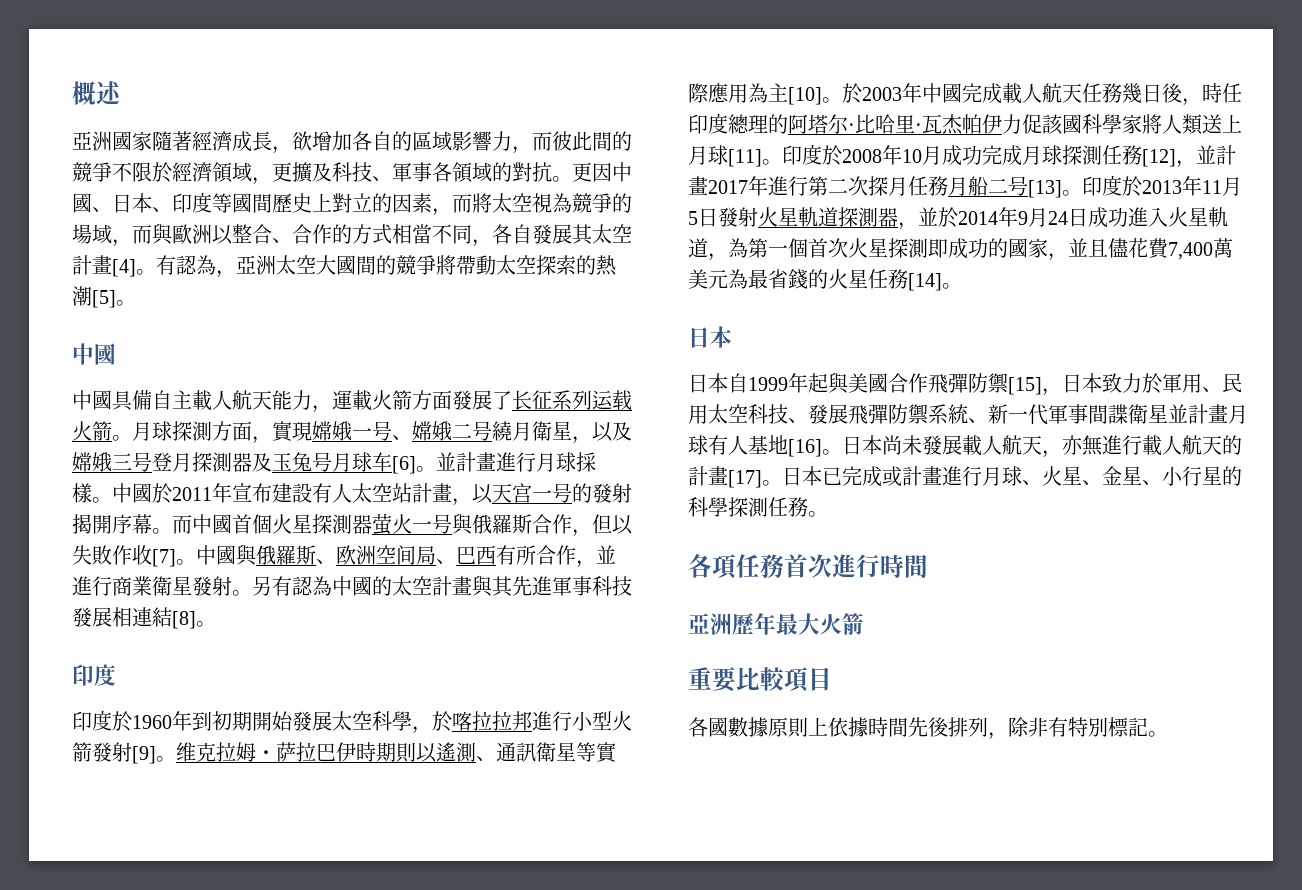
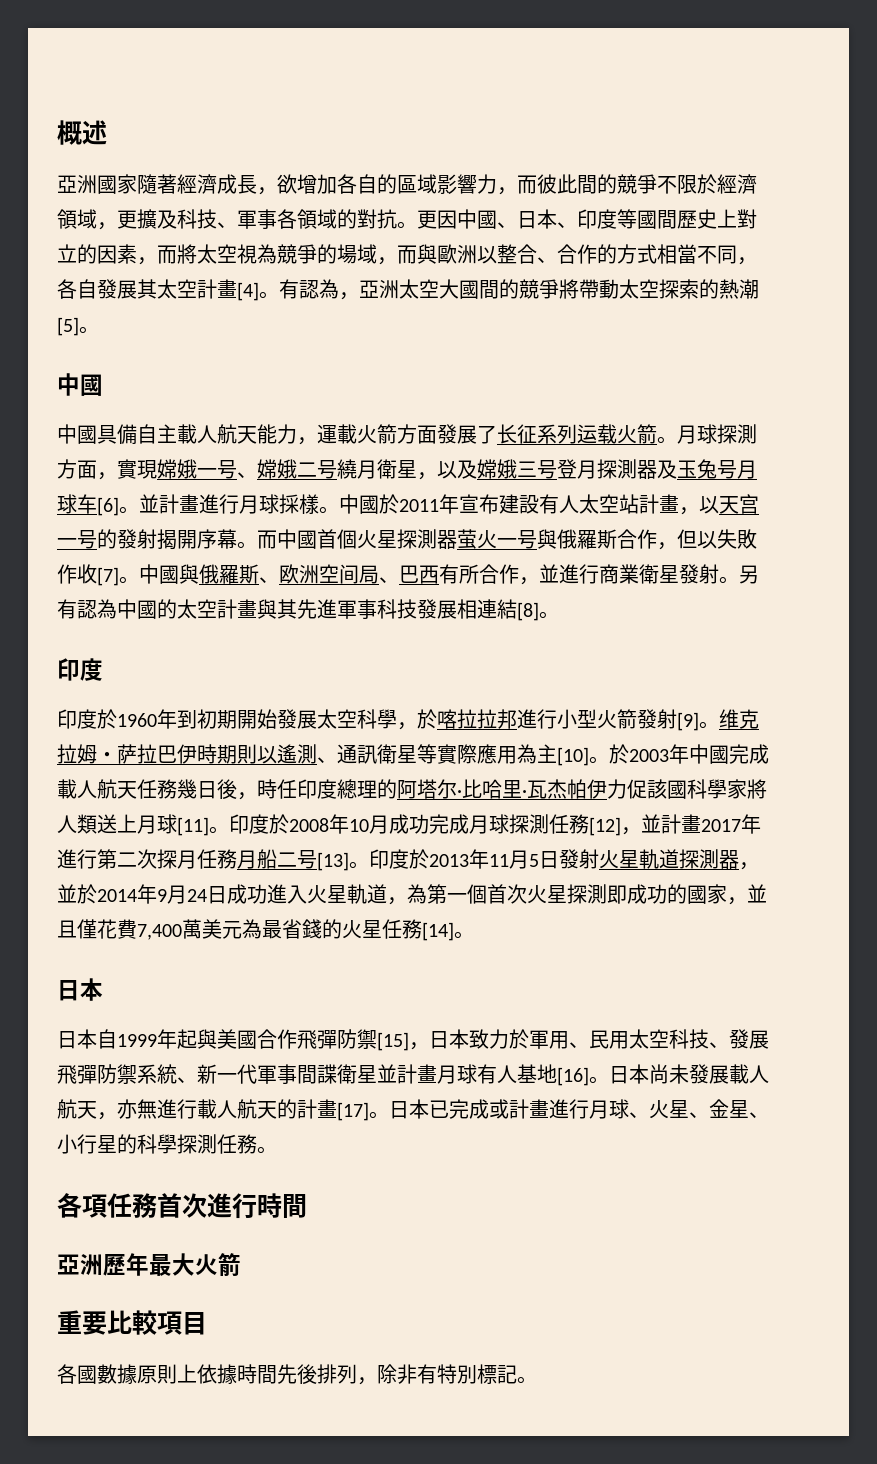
- 印度於2013年11月5日發射火星軌道探測器，並於2014年9月24日成功進入火星軌道，為第一個首次火星探測即成功的國家，並且儘花費7,400萬美元為最省錢的火星任務[14]。
+ 印度於2013年11月5日發射火星軌道探測器，並於2014年9月24日成功進入火星軌道，為第一個首次火星探測即成功的國家，並且僅花費7,400萬美元為最省錢的火星任務[14]。

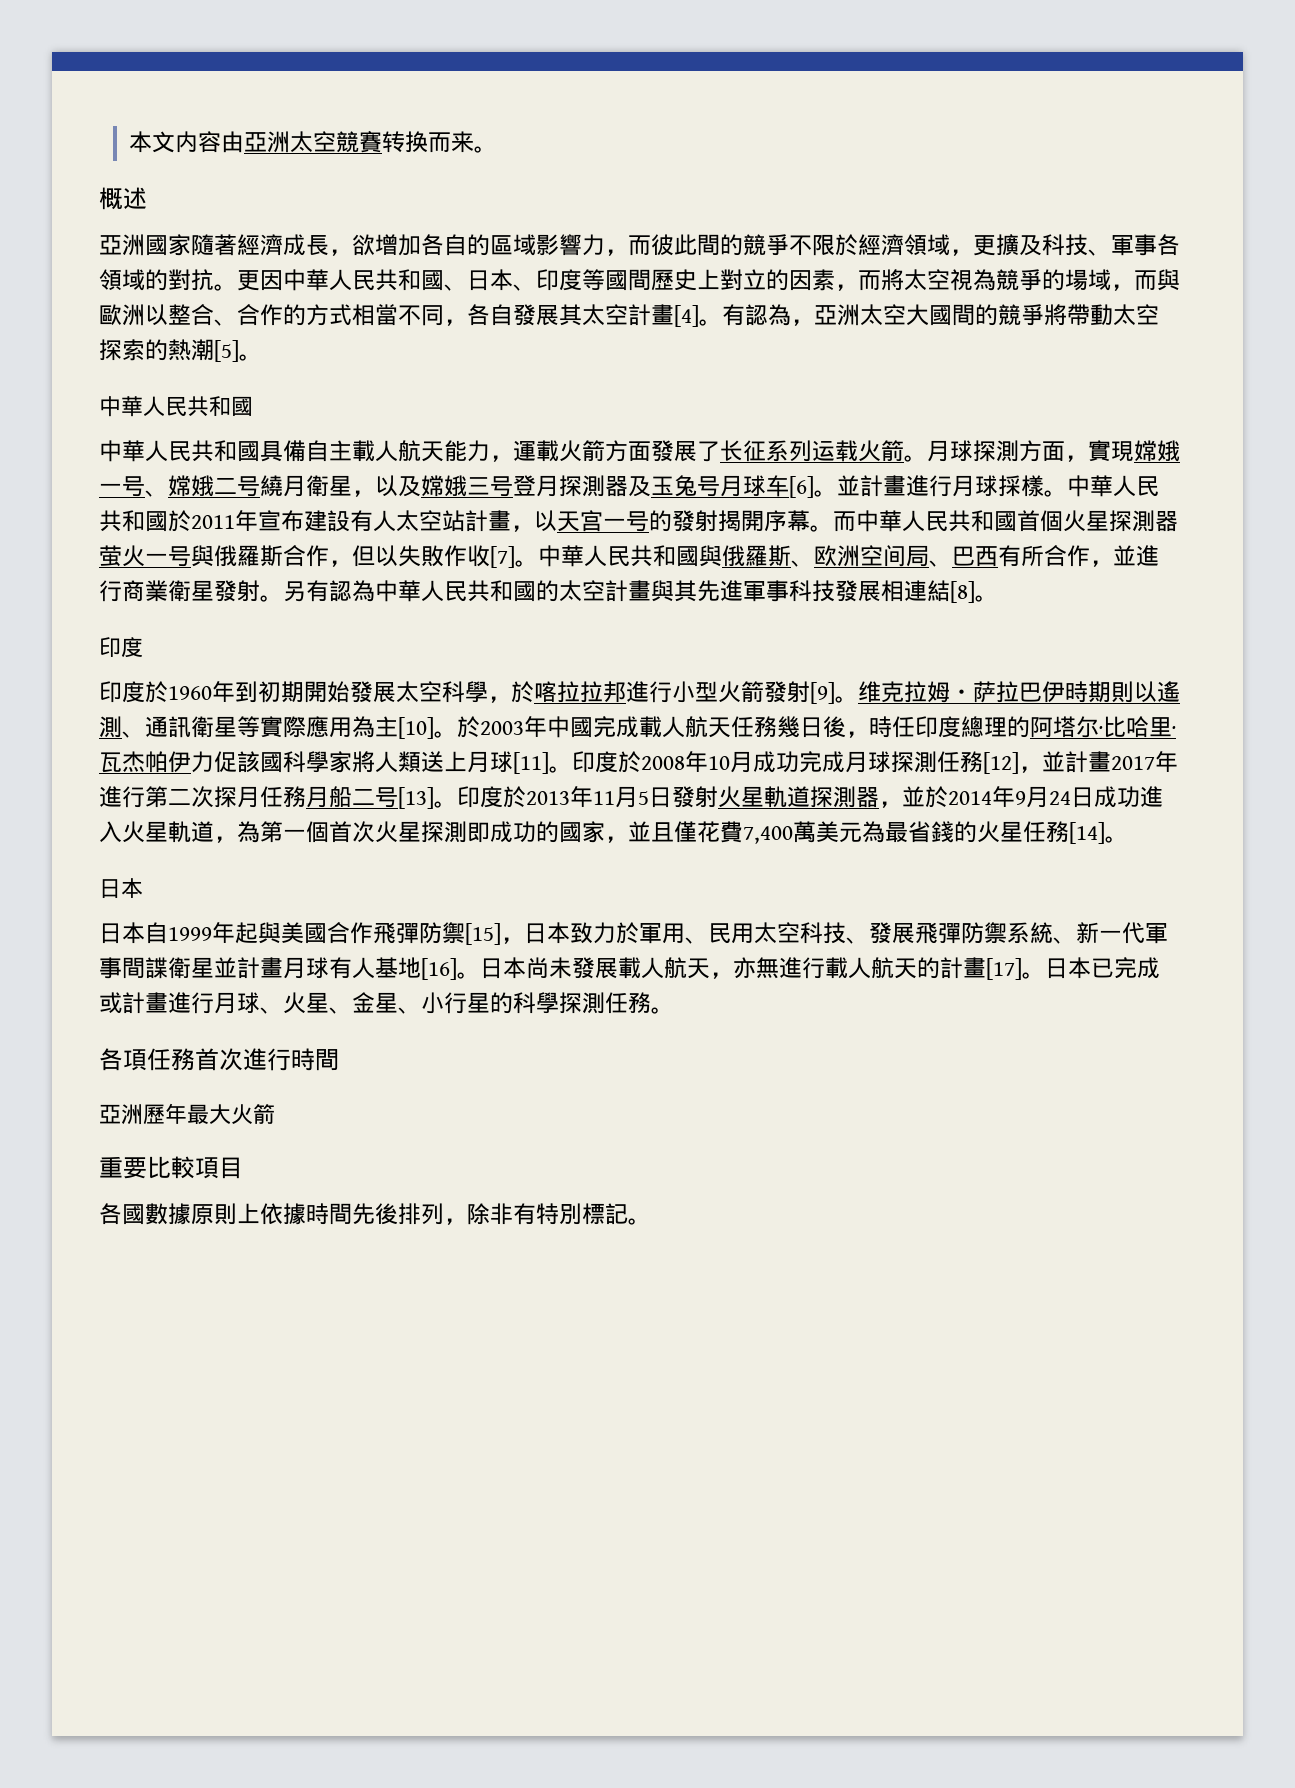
+ 本文内容由亞洲太空競賽转换而来。
- 更因中國、日本、印度等國間歷史上對立的因素，而將太空視為競爭的場域，而與歐洲以整合、合作的方式相當不同，各自發展其太空計畫[4]。
+ 更因中華人民共和國、日本、印度等國間歷史上對立的因素，而將太空視為競爭的場域，而與歐洲以整合、合作的方式相當不同，各自發展其太空計畫[4]。
  有認為，亞洲太空大國間的競爭將帶動太空探索的熱潮[5]。
- 中國
+ 中華人民共和國
- 中國具備自主載人航天能力，運載火箭方面發展了长征系列运载火箭。
+ 中華人民共和國具備自主載人航天能力，運載火箭方面發展了长征系列运载火箭。
- 中國於2011年宣布建設有人太空站計畫，以天宫一号的發射揭開序幕。
+ 中華人民共和國於2011年宣布建設有人太空站計畫，以天宫一号的發射揭開序幕。
- 而中國首個火星探測器萤火一号與俄羅斯合作，但以失敗作收[7]。
+ 而中華人民共和國首個火星探測器萤火一号與俄羅斯合作，但以失敗作收[7]。
- 中國與俄羅斯、欧洲空间局、巴西有所合作，並進行商業衛星發射。
+ 中華人民共和國與俄羅斯、欧洲空间局、巴西有所合作，並進行商業衛星發射。
- 另有認為中國的太空計畫與其先進軍事科技發展相連結[8]。
+ 另有認為中華人民共和國的太空計畫與其先進軍事科技發展相連結[8]。

